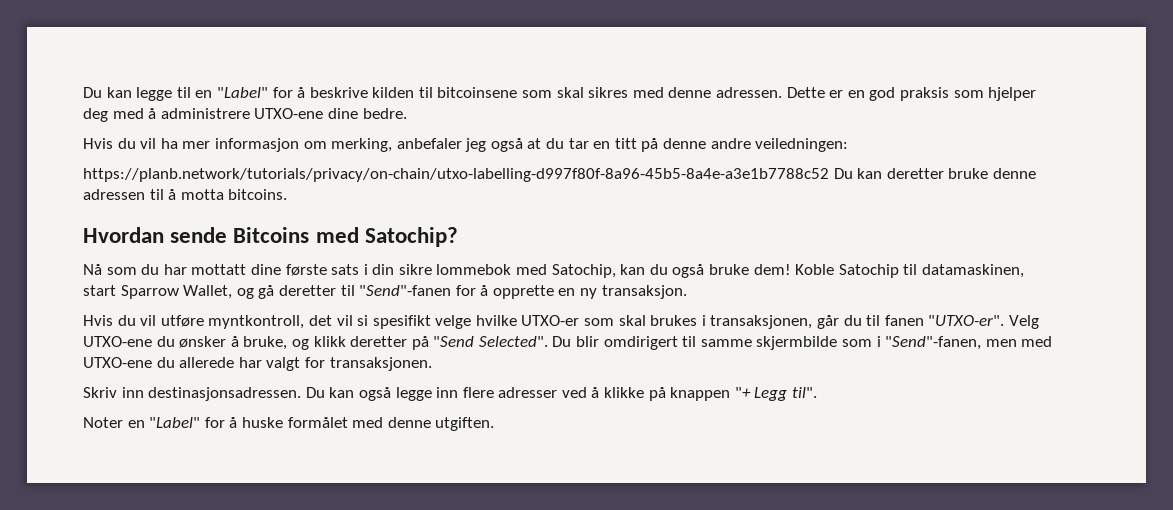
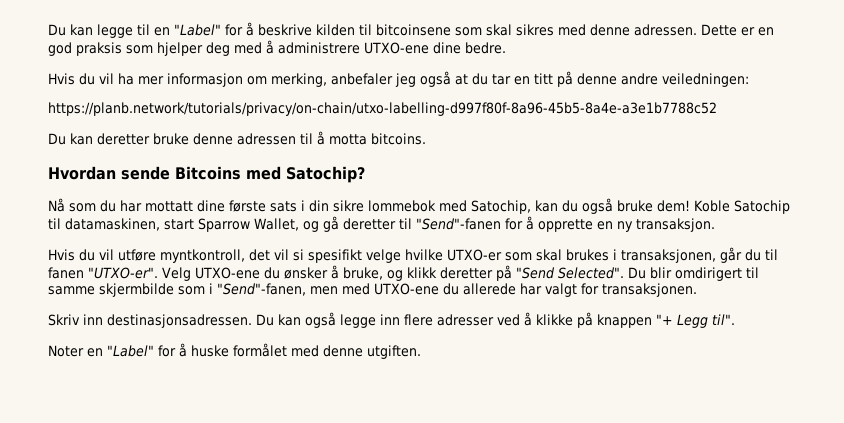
- https://planb.network/tutorials/privacy/on-chain/utxo-labelling-d997f80f-8a96-45b5-8a4e-a3e1b7788c52 Du kan deretter bruke denne adressen til å motta bitcoins.
+ https://planb.network/tutorials/privacy/on-chain/utxo-labelling-d997f80f-8a96-45b5-8a4e-a3e1b7788c52
+ Du kan deretter bruke denne adressen til å motta bitcoins.

